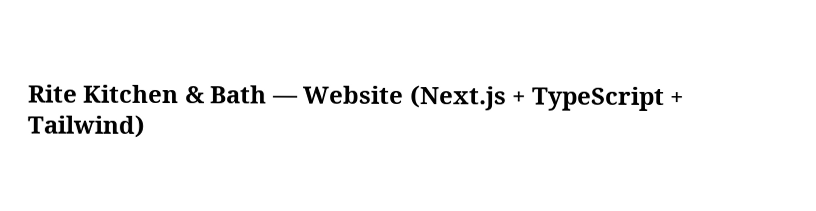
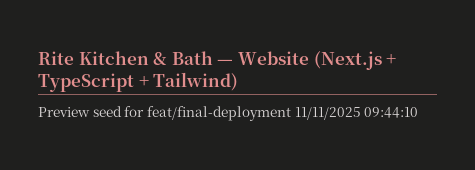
+ Preview seed for feat/final-deployment 11/11/2025 09:44:10

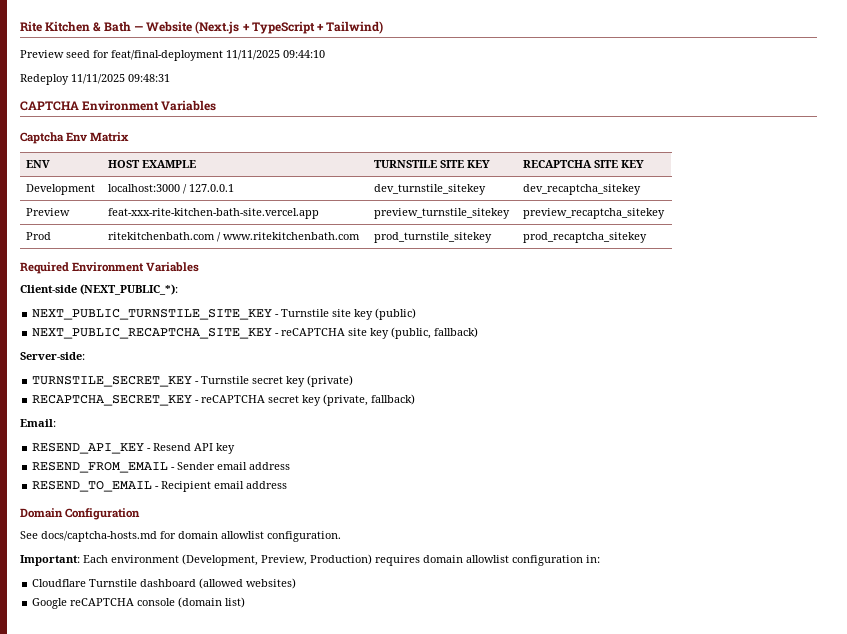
+ Redeploy 11/11/2025 09:48:31
+ CAPTCHA Environment Variables
+ Captcha Env Matrix
+ ENV | HOST EXAMPLE | TURNSTILE SITE KEY | RECAPTCHA SITE KEY
+ Development | localhost:3000 / 127.0.0.1 | dev_turnstile_sitekey | dev_recaptcha_sitekey
+ Preview | feat-xxx-rite-kitchen-bath-site.vercel.app | preview_turnstile_sitekey | preview_recaptcha_sitekey
+ Prod | ritekitchenbath.com / www.ritekitchenbath.com | prod_turnstile_sitekey | prod_recaptcha_sitekey
+ Required Environment Variables
+ Client-side (NEXT_PUBLIC_*):
+ NEXT_PUBLIC_TURNSTILE_SITE_KEY - Turnstile site key (public)
+ NEXT_PUBLIC_RECAPTCHA_SITE_KEY - reCAPTCHA site key (public, fallback)
+ Server-side:
+ TURNSTILE_SECRET_KEY - Turnstile secret key (private)
+ RECAPTCHA_SECRET_KEY - reCAPTCHA secret key (private, fallback)
+ Email:
+ RESEND_API_KEY - Resend API key
+ RESEND_FROM_EMAIL - Sender email address
+ RESEND_TO_EMAIL - Recipient email address
+ Domain Configuration
+ See docs/captcha-hosts.md for domain allowlist configuration.
+ Important: Each environment (Development, Preview, Production) requires domain allowlist configuration in:
+ Cloudflare Turnstile dashboard (allowed websites)
+ Google reCAPTCHA console (domain list)

